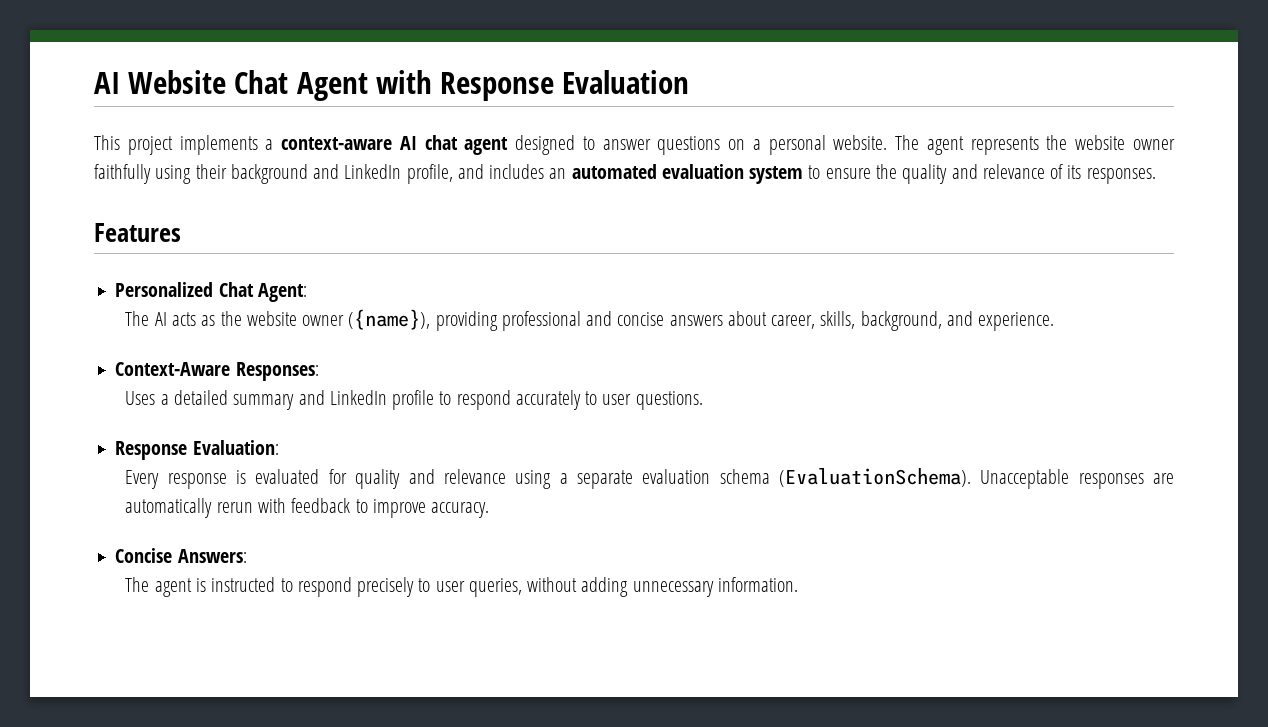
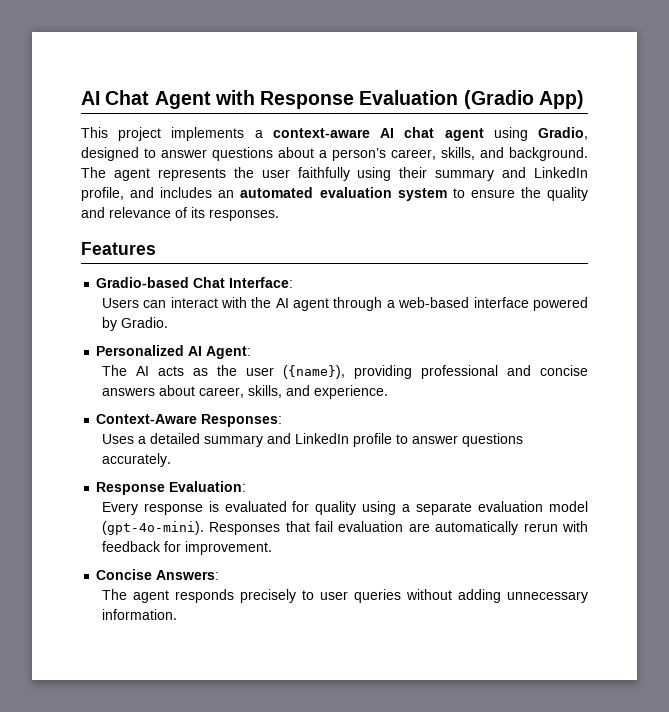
- AI Website Chat Agent with Response Evaluation
+ AI Chat Agent with Response Evaluation (Gradio App)
- This project implements a context-aware AI chat agent designed to answer questions on a personal website.
+ This project implements a context-aware AI chat agent using Gradio, designed to answer questions about a person’s career, skills, and background.
- The agent represents the website owner faithfully using their background and LinkedIn profile, and includes an automated evaluation system to ensure the quality and relevance of its responses.
+ The agent represents the user faithfully using their summary and LinkedIn profile, and includes an automated evaluation system to ensure the quality and relevance of its responses.
+ Gradio-based Chat Interface:
+ Users can interact with the AI agent through a web-based interface powered by Gradio.
- Personalized Chat Agent:
+ Personalized AI Agent:
- The AI acts as the website owner ({name}), providing professional and concise answers about career, skills, background, and experience.
+ The AI acts as the user ({name}), providing professional and concise answers about career, skills, and experience.
- Uses a detailed summary and LinkedIn profile to respond accurately to user questions.
+ Uses a detailed summary and LinkedIn profile to answer questions accurately.
- Every response is evaluated for quality and relevance using a separate evaluation schema (EvaluationSchema). Unacceptable responses are automatically rerun with feedback to improve accuracy.
+ Every response is evaluated for quality using a separate evaluation model (gpt-4o-mini). Responses that fail evaluation are automatically rerun with feedback for improvement.
- The agent is instructed to respond precisely to user queries, without adding unnecessary information.
+ The agent responds precisely to user queries without adding unnecessary information.

